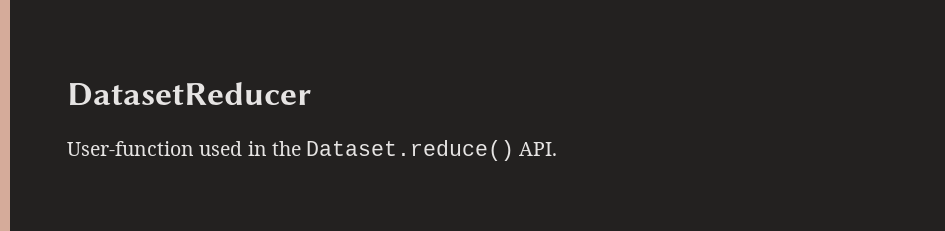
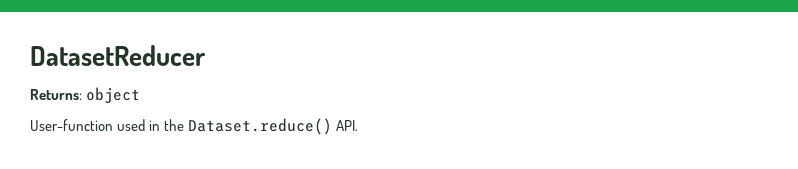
+ Returns: object

